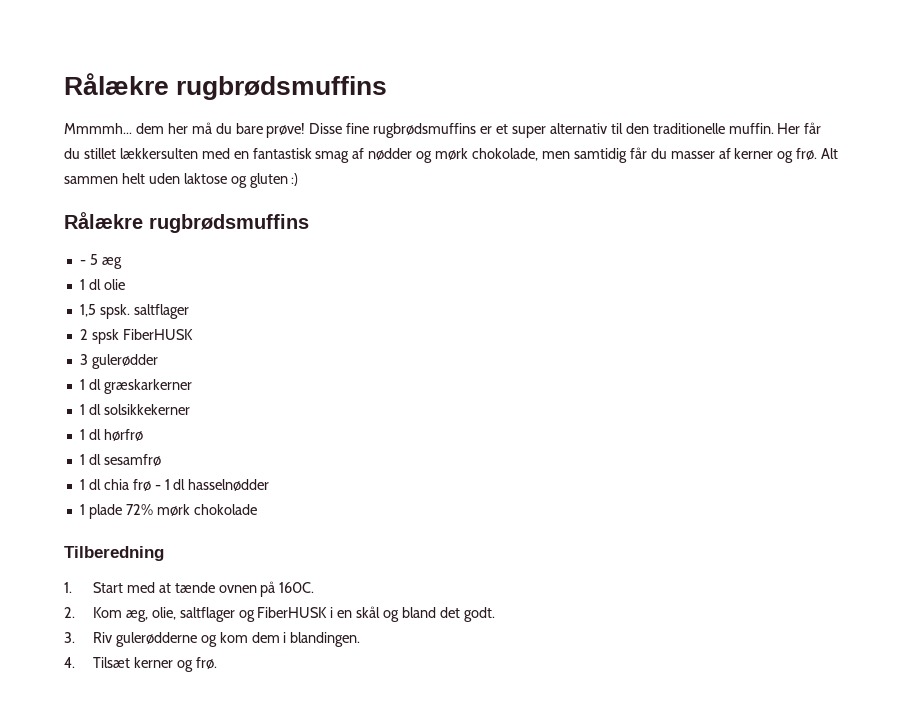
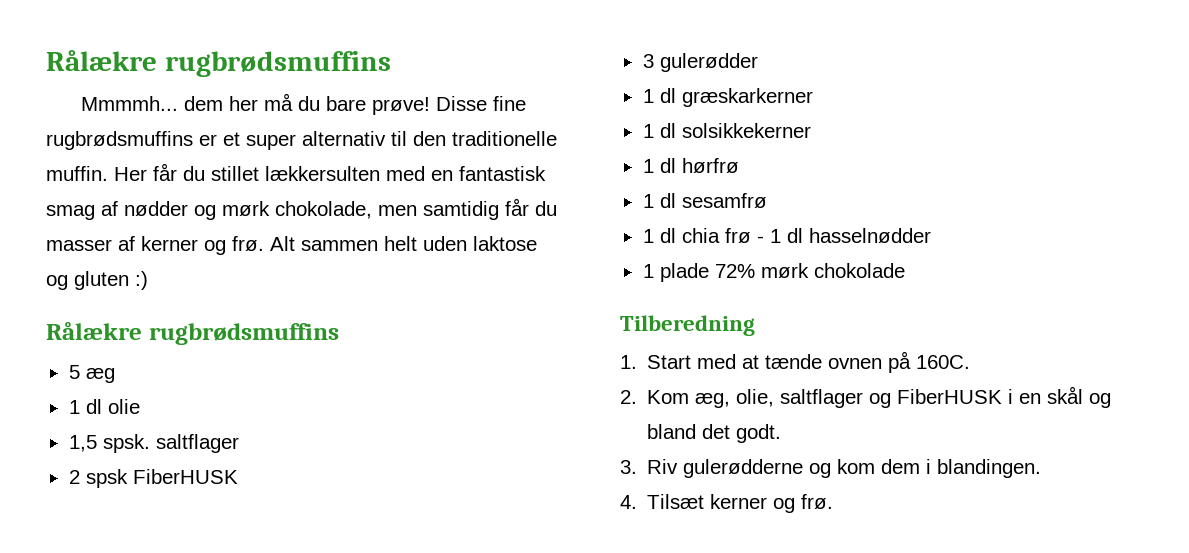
- - 5 æg
+ 5 æg

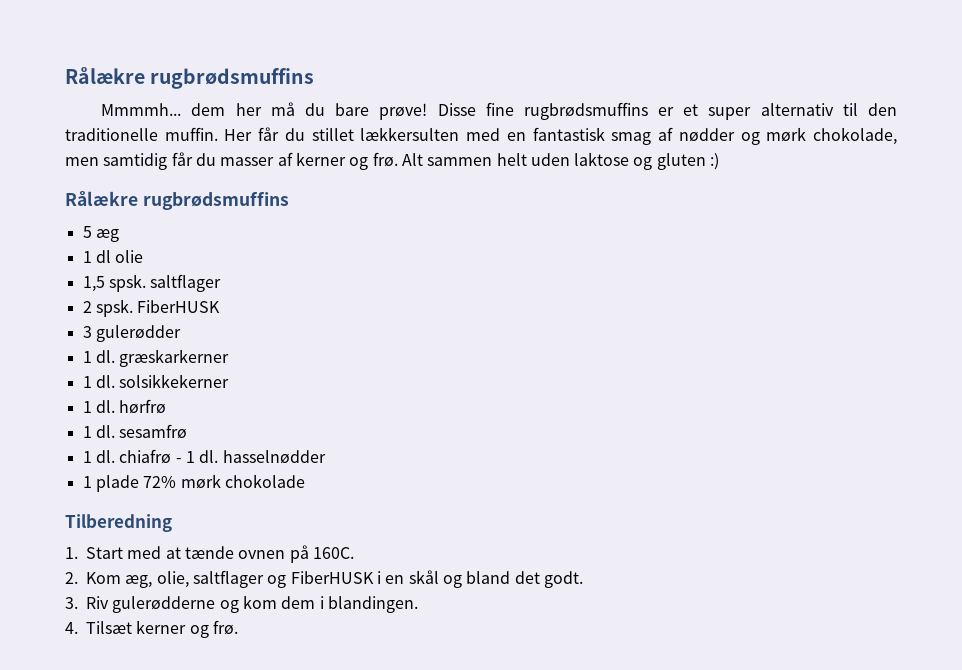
- 2 spsk FiberHUSK
+ 2 spsk. FiberHUSK
- 1 dl græskarkerner
+ 1 dl. græskarkerner
- 1 dl solsikkekerner
+ 1 dl. solsikkekerner
- 1 dl hørfrø
+ 1 dl. hørfrø
- 1 dl sesamfrø
+ 1 dl. sesamfrø
- 1 dl chia frø - 1 dl hasselnødder
+ 1 dl. chiafrø - 1 dl. hasselnødder

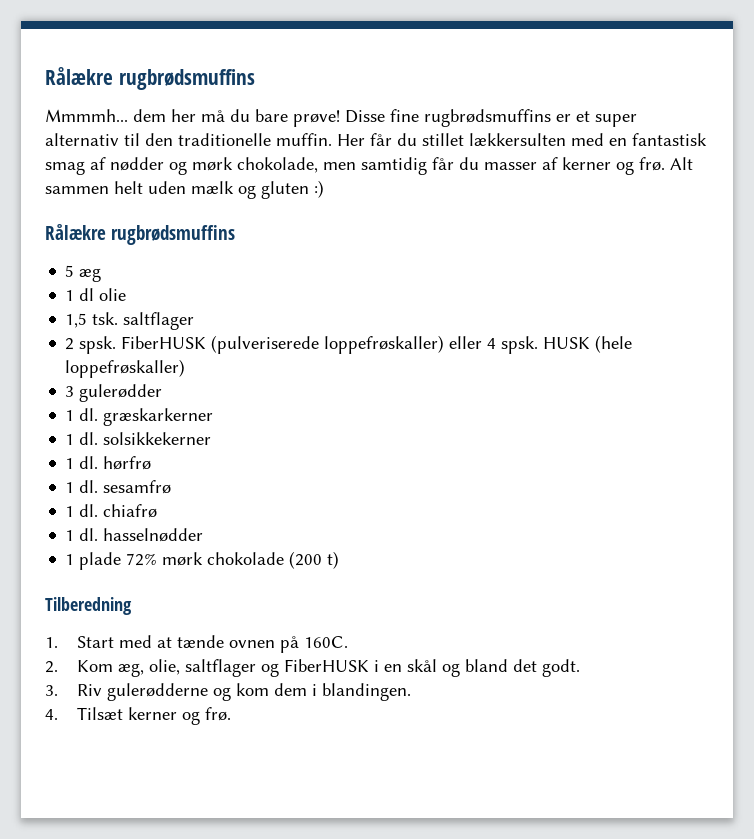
- Alt sammen helt uden laktose og gluten :)
+ Alt sammen helt uden mælk og gluten :)
- 1,5 spsk. saltflager
+ 1,5 tsk. saltflager
- 2 spsk. FiberHUSK
+ 2 spsk. FiberHUSK (pulveriserede loppefrøskaller) eller 4 spsk. HUSK (hele loppefrøskaller)
- 1 dl. chiafrø - 1 dl. hasselnødder
+ 1 dl. chiafrø
+ 1 dl. hasselnødder
- 1 plade 72% mørk chokolade
+ 1 plade 72% mørk chokolade (200 t)

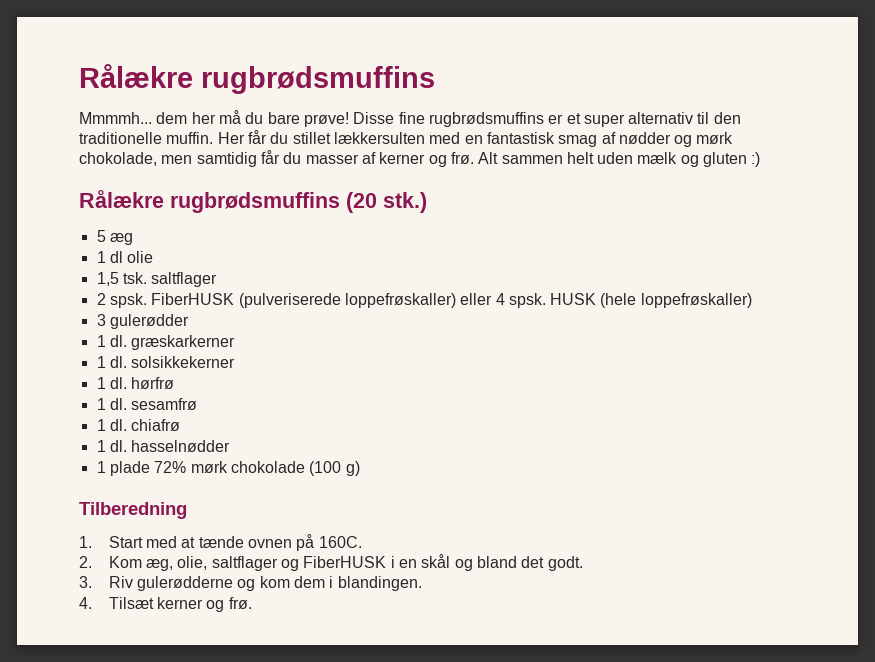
  Alt sammen helt uden mælk og gluten :)
- Rålækre rugbrødsmuffins
+ Rålækre rugbrødsmuffins (20 stk.)
- 1 plade 72% mørk chokolade (200 t)
+ 1 plade 72% mørk chokolade (100 g)

